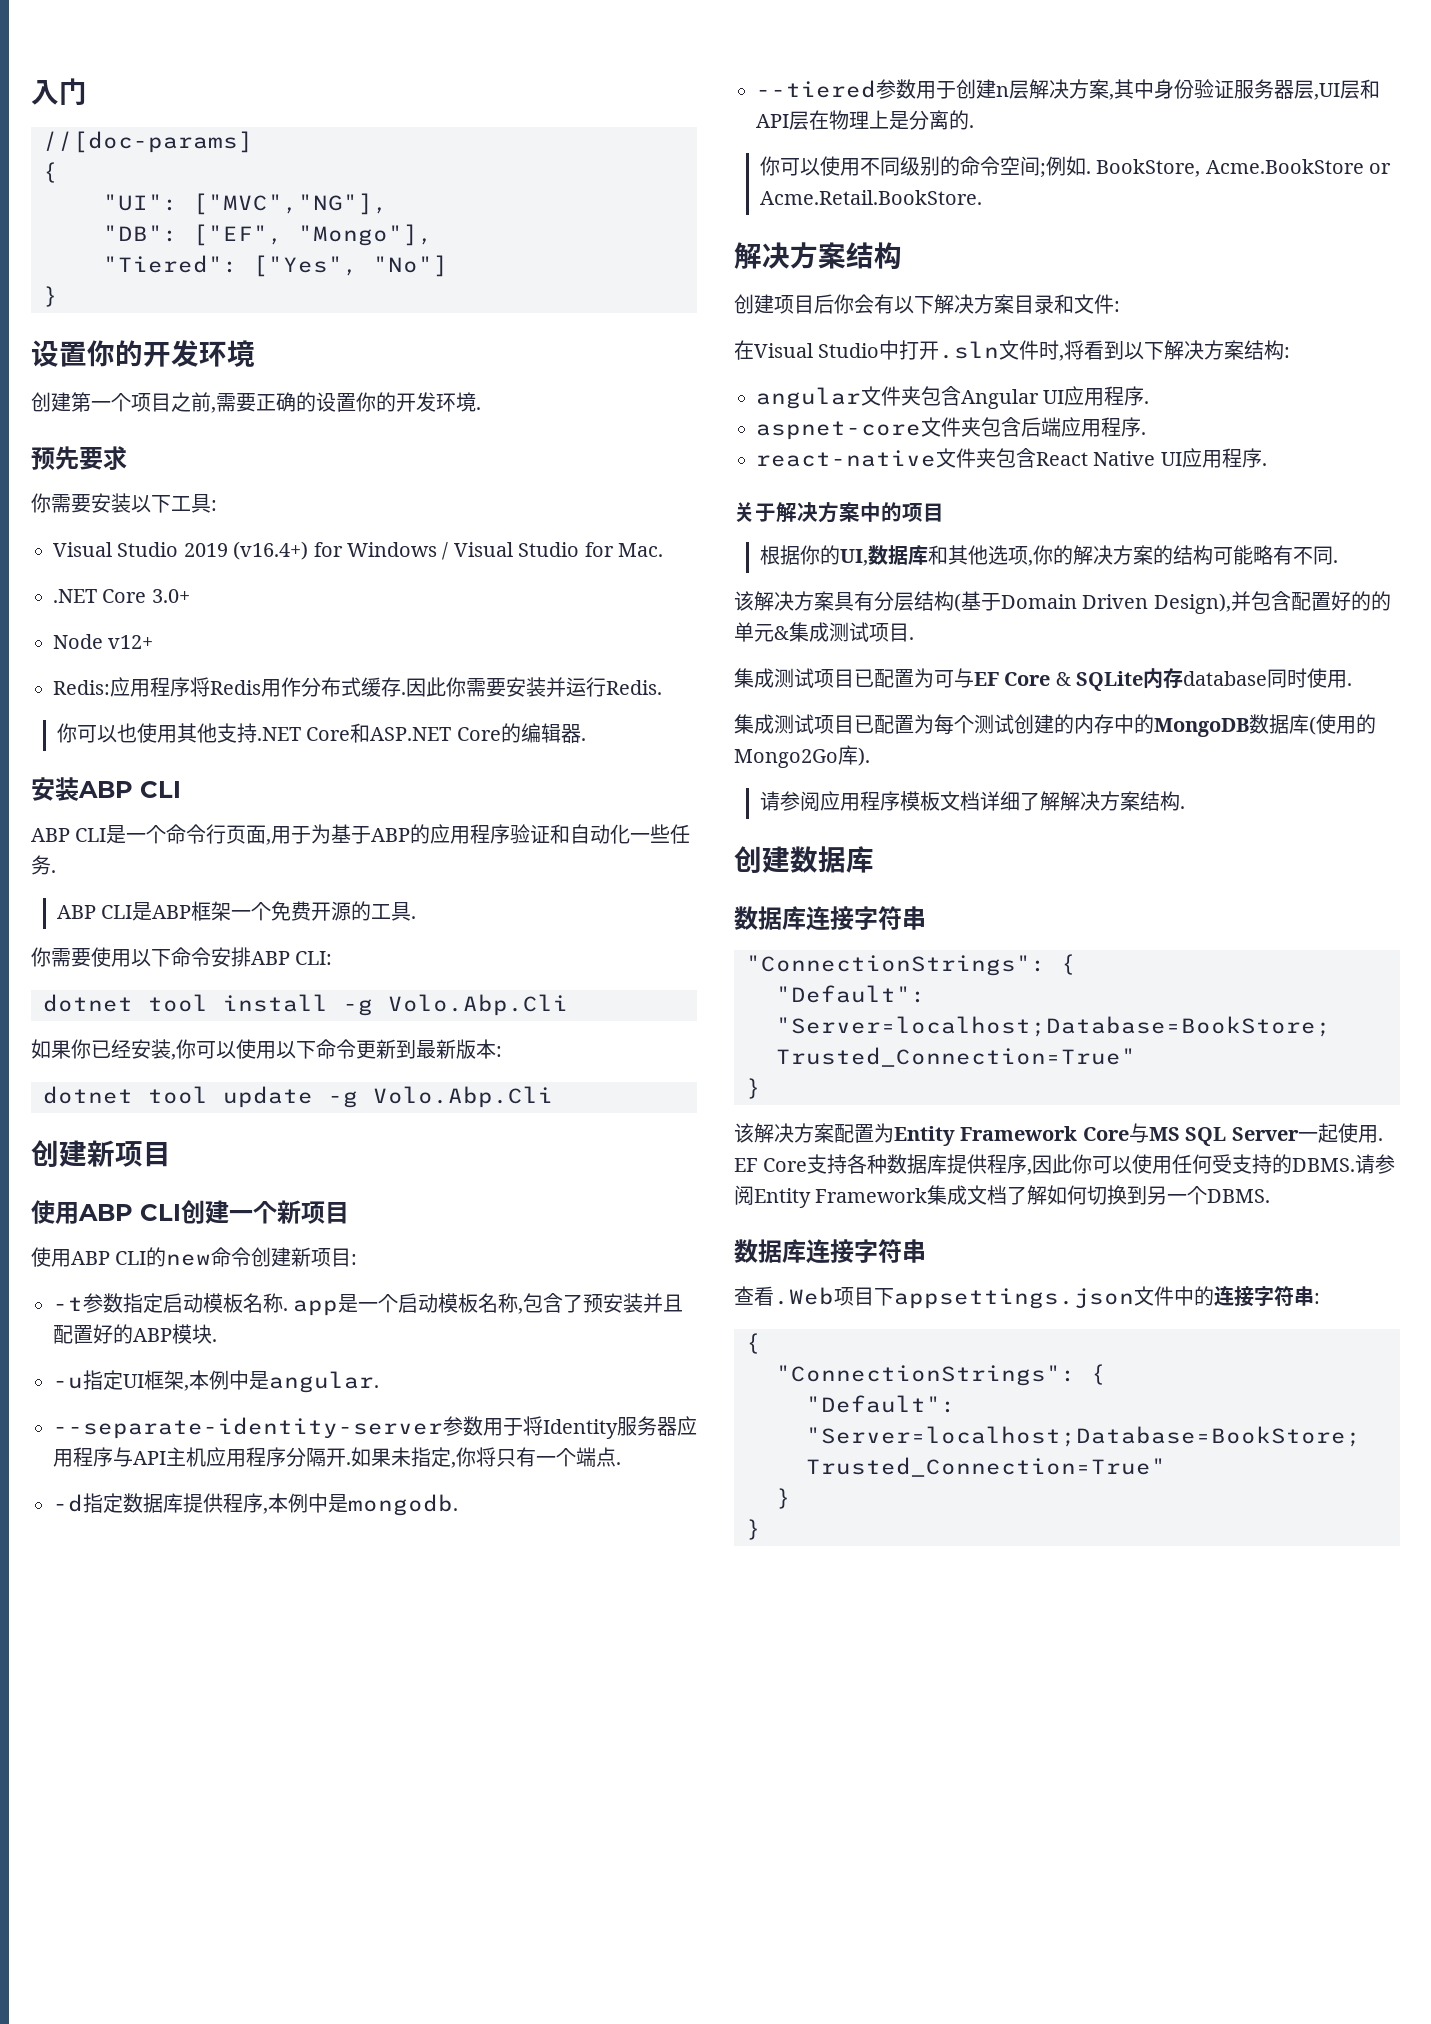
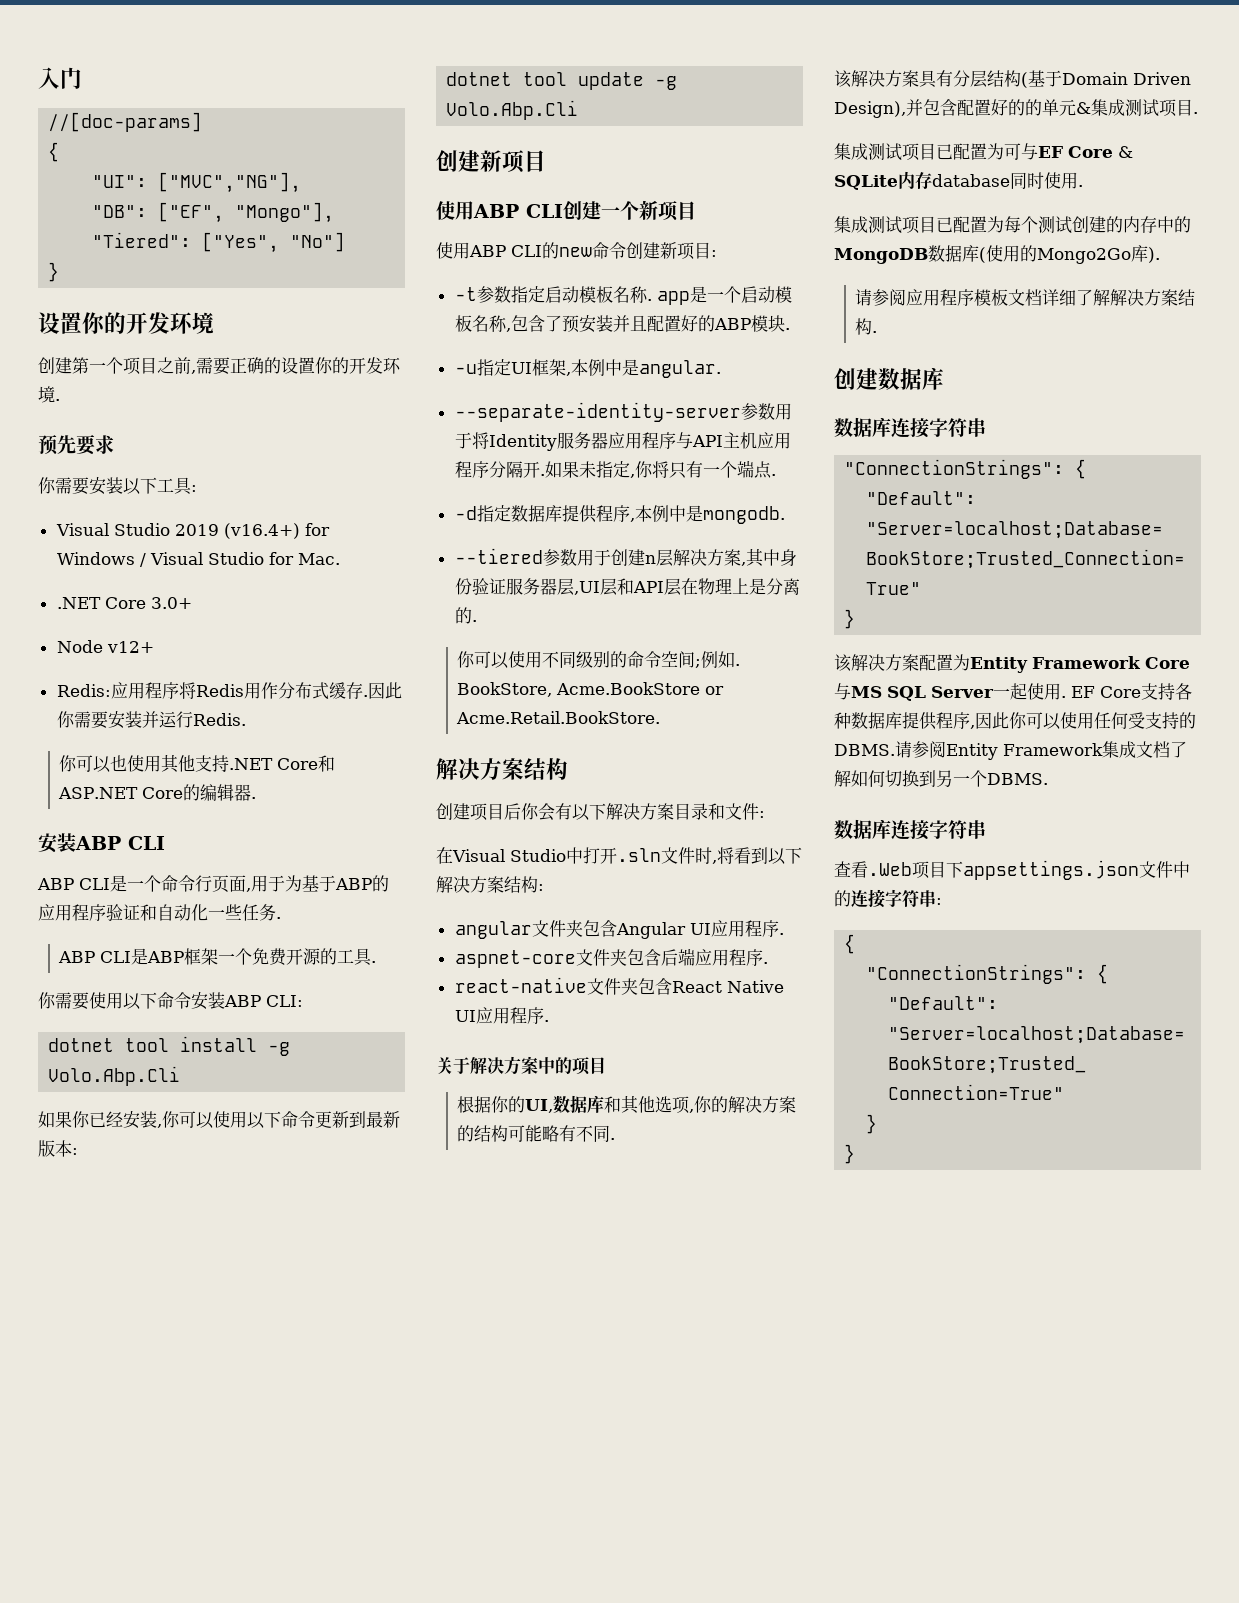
- 你需要使用以下命令安排ABP CLI:
+ 你需要使用以下命令安装ABP CLI:

